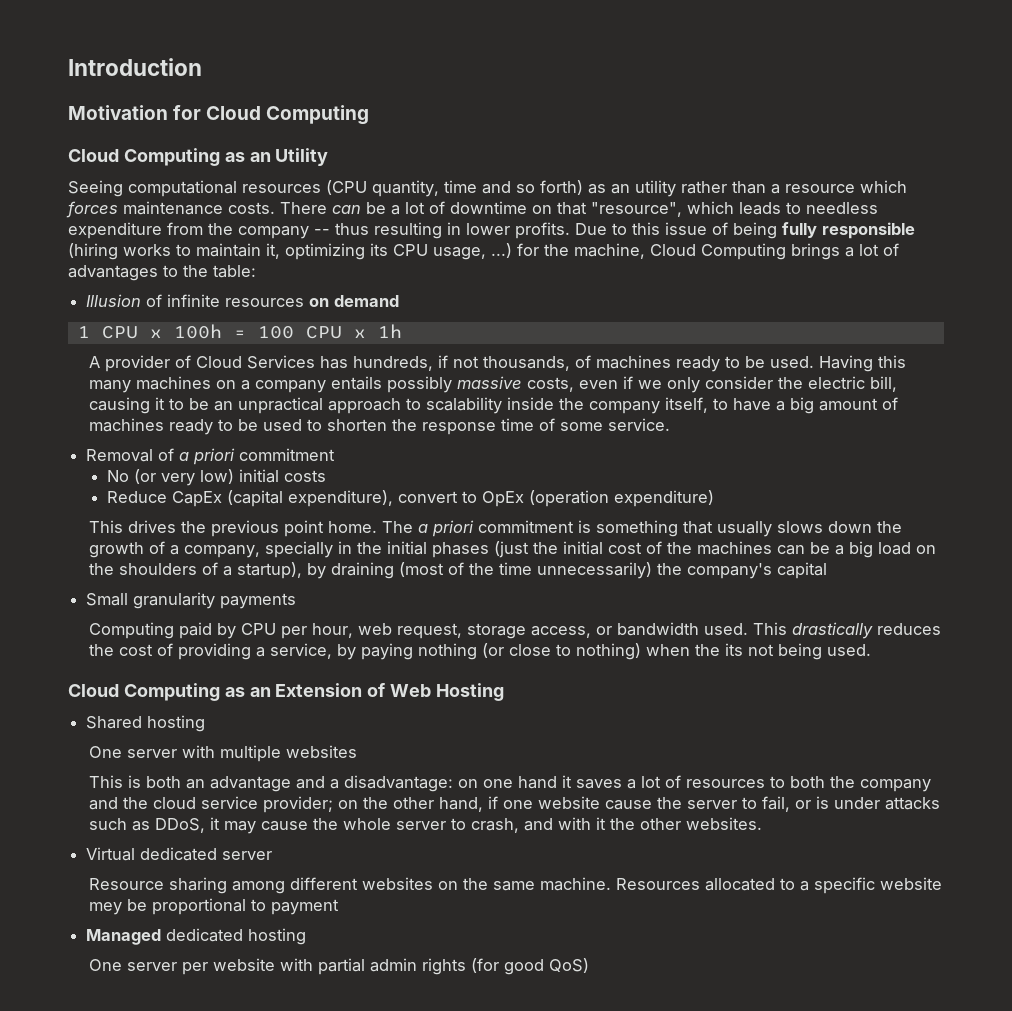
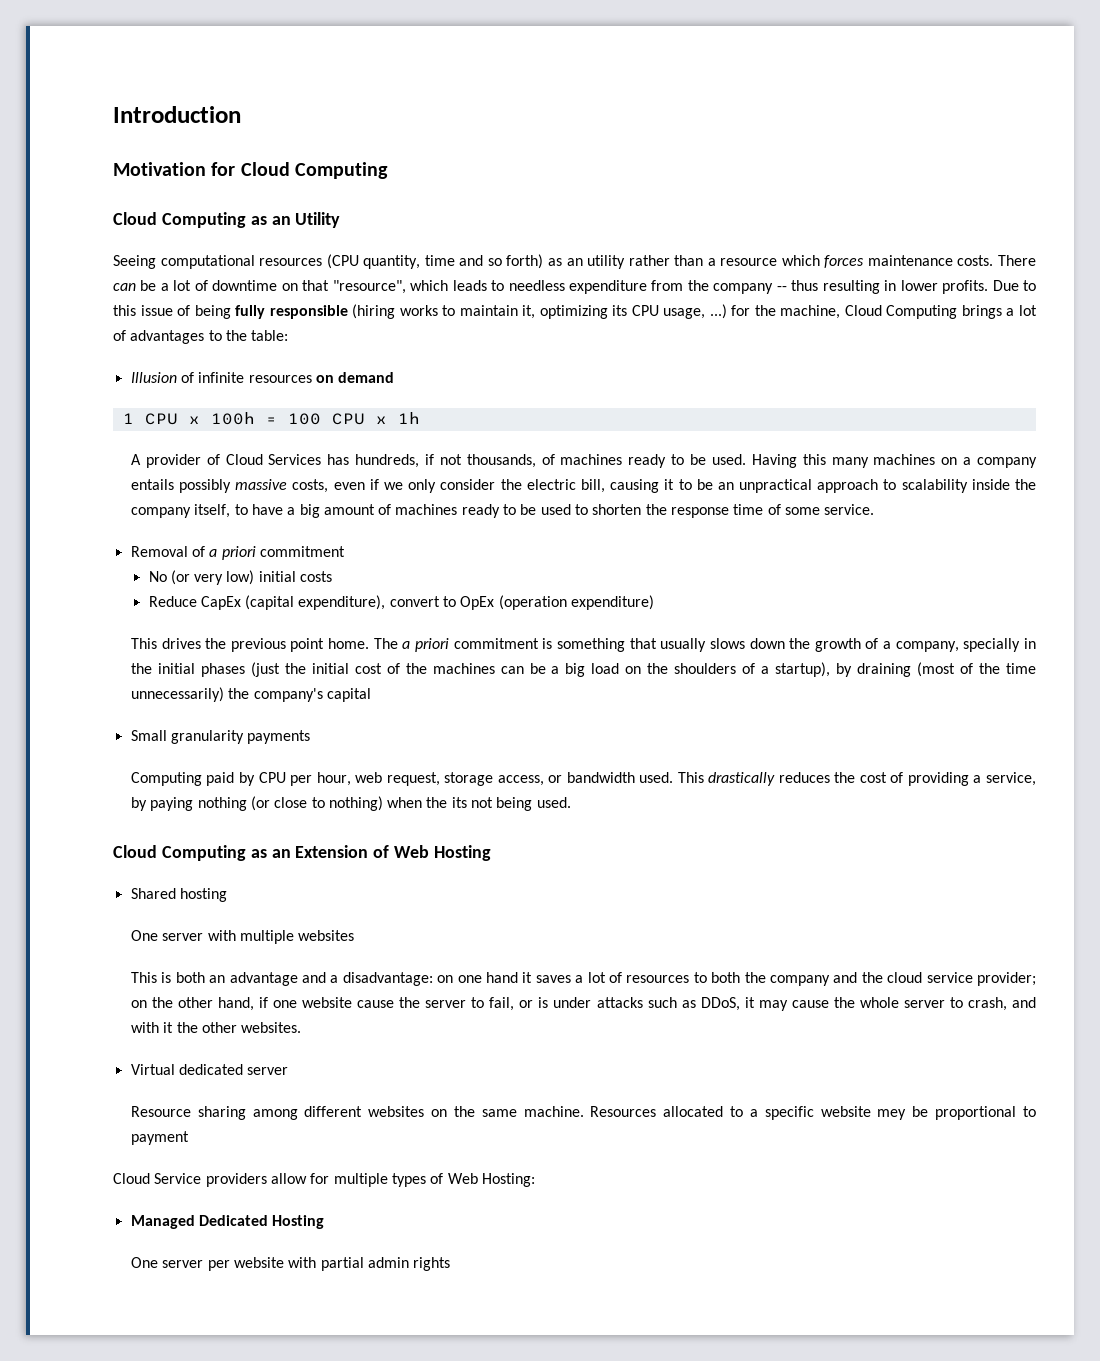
+ Cloud Service providers allow for multiple types of Web Hosting:
- Managed dedicated hosting
+ Managed Dedicated Hosting
- One server per website with partial admin rights (for good QoS)
+ One server per website with partial admin rights

